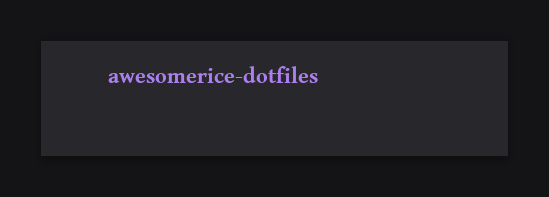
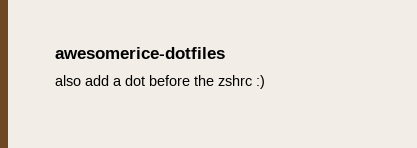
+ also add a dot before the zshrc :)

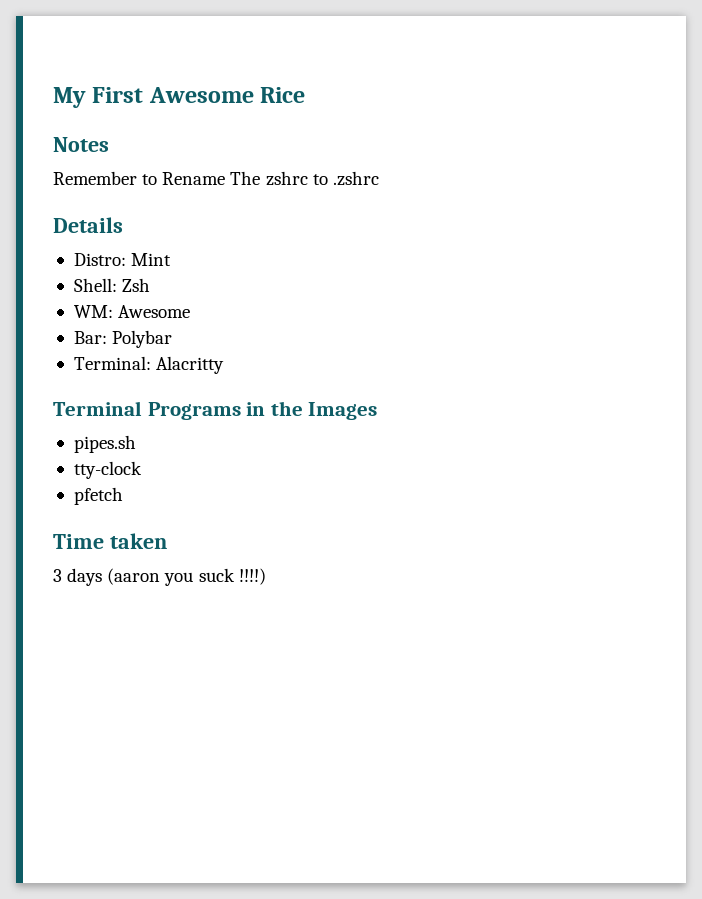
- awesomerice-dotfiles
- also add a dot before the zshrc :)
+ My First Awesome Rice
+ Notes
+ Remember to Rename The zshrc to .zshrc
+ Details
+ Distro: Mint
+ Shell: Zsh
+ WM: Awesome
+ Bar: Polybar
+ Terminal: Alacritty
+ Terminal Programs in the Images
+ pipes.sh
+ tty-clock
+ pfetch
+ Time taken
+ 3 days (aaron you suck !!!!)

